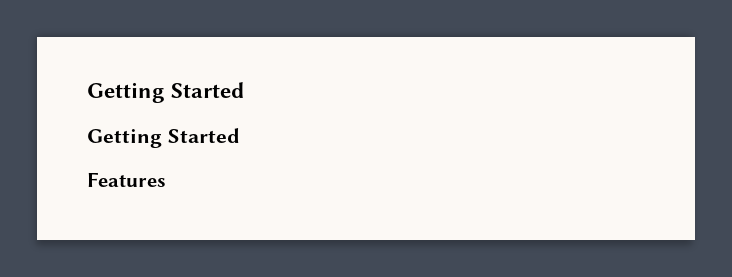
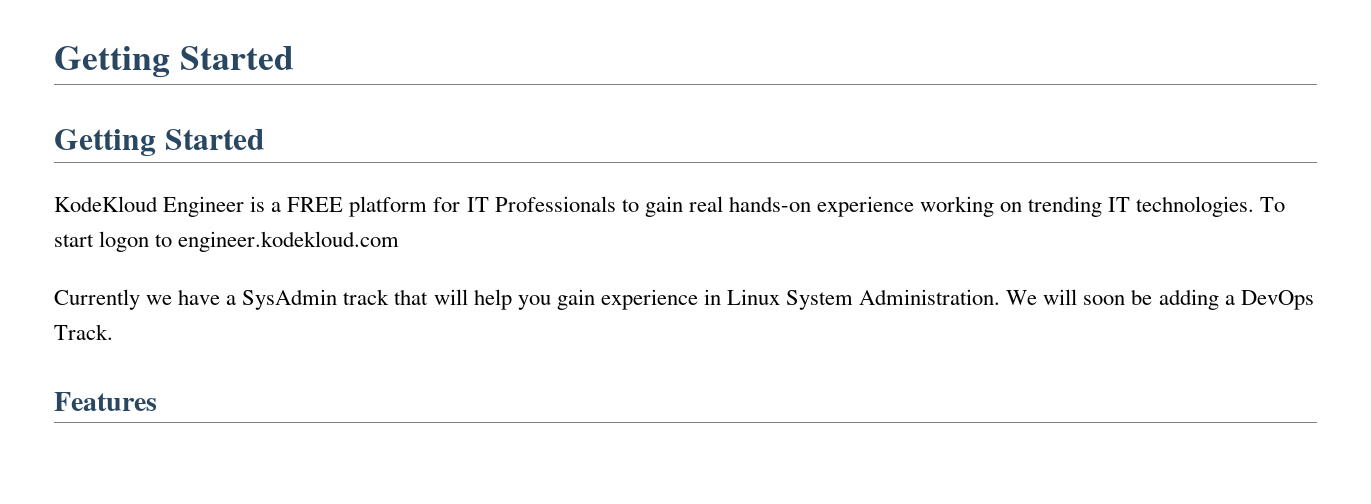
+ KodeKloud Engineer is a FREE platform for IT Professionals to gain real hands-on experience working on trending IT technologies. To start logon to engineer.kodekloud.com
+ Currently we have a SysAdmin track that will help you gain experience in Linux System Administration. We will soon be adding a DevOps Track.

